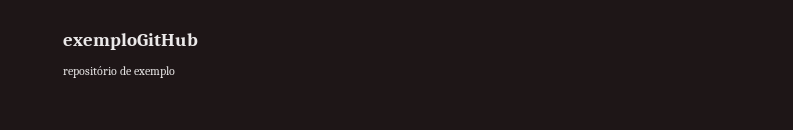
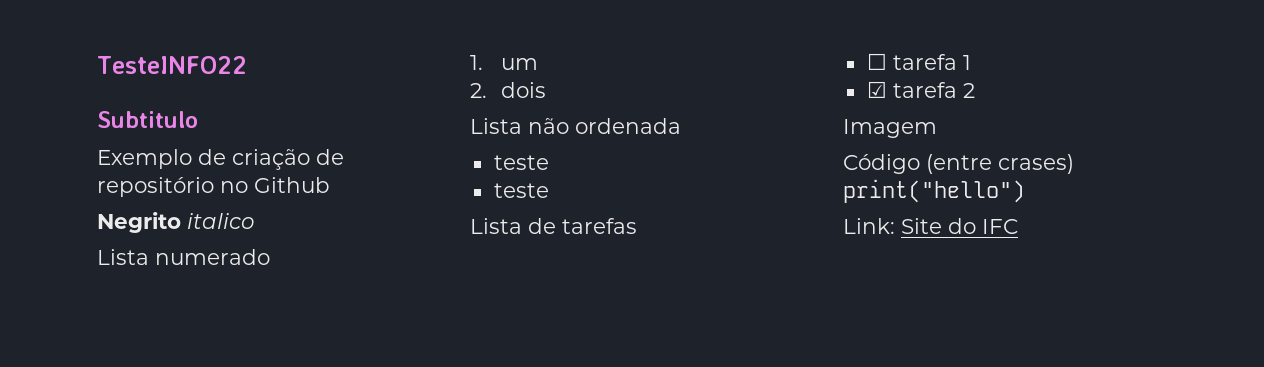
- exemploGitHub
- repositório de exemplo
+ TesteINFO22
+ Subtitulo
+ Exemplo de criação de repositório no Github
+ Negrito italico
+ Lista numerado
+ 1. um
+ 2. dois
+ Lista não ordenada
+ teste
+ teste
+ Lista de tarefas
+ ☐ tarefa 1
+ ☑ tarefa 2
+ Imagem
+ Código (entre crases) print("hello")
+ Link: Site do IFC

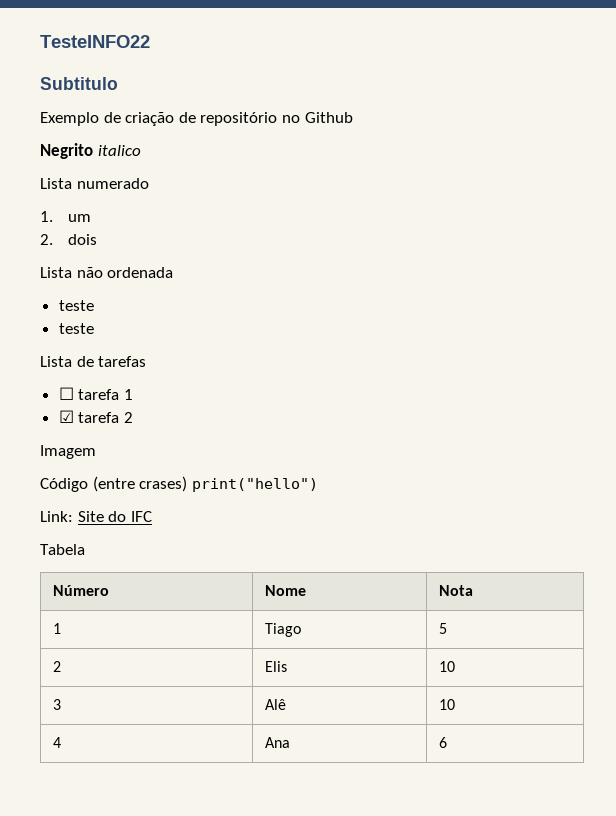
+ Tabela
+ Número | Nome | Nota
+ 1 | Tiago | 5
+ 2 | Elis | 10
+ 3 | Alê | 10
+ 4 | Ana | 6

